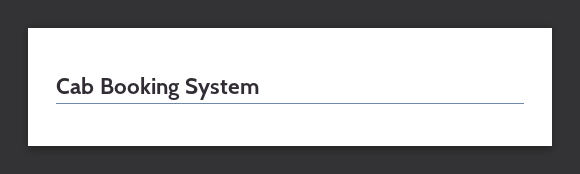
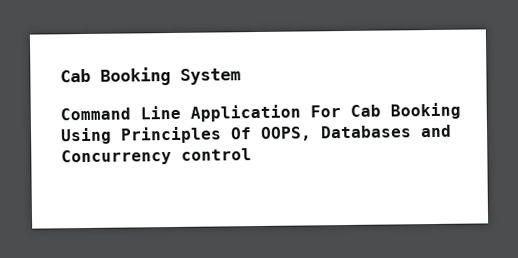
+ Command Line Application For Cab Booking Using Principles Of OOPS, Databases and Concurrency control

